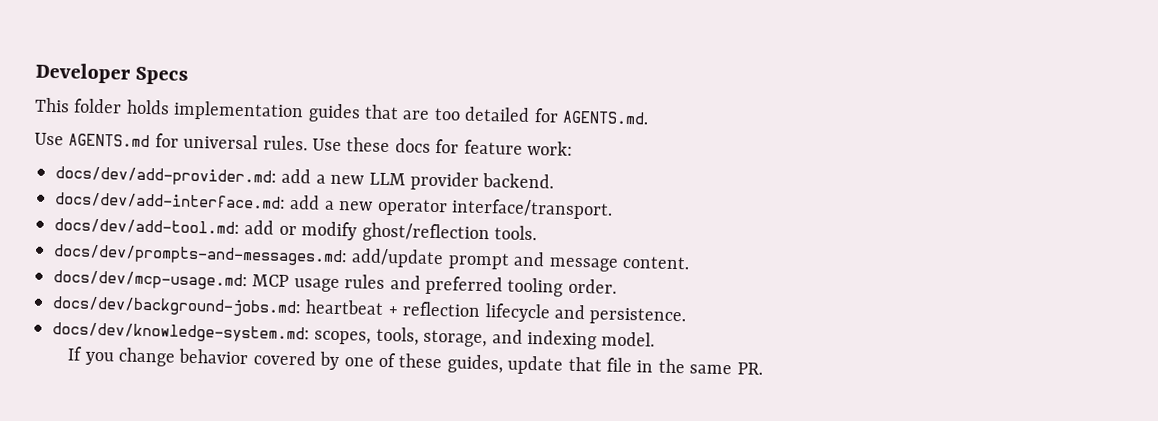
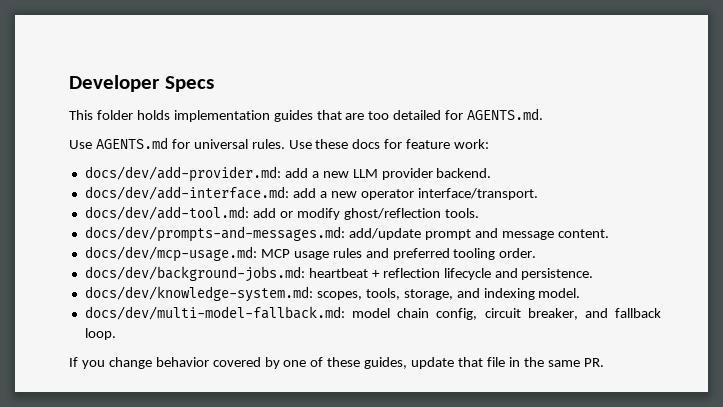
+ docs/dev/multi-model-fallback.md: model chain config, circuit breaker, and fallback loop.

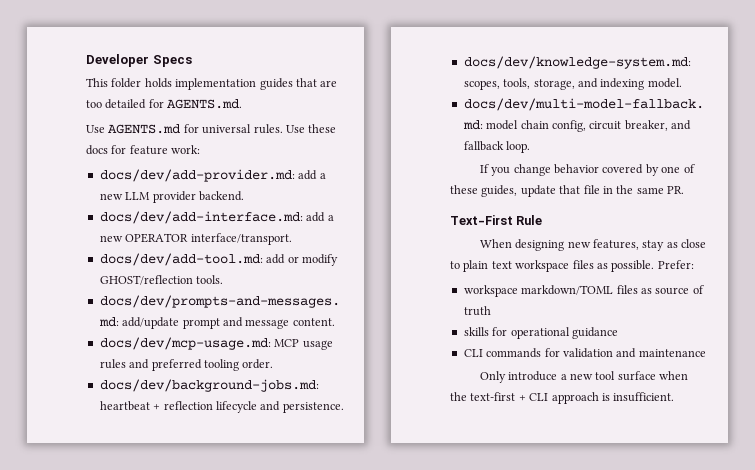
- docs/dev/add-interface.md: add a new operator interface/transport.
+ docs/dev/add-interface.md: add a new OPERATOR interface/transport.
- docs/dev/add-tool.md: add or modify ghost/reflection tools.
+ docs/dev/add-tool.md: add or modify GHOST/reflection tools.
+ Text-First Rule
+ When designing new features, stay as close to plain text workspace files as possible. Prefer:
+ workspace markdown/TOML files as source of truth
+ skills for operational guidance
+ CLI commands for validation and maintenance
+ Only introduce a new tool surface when the text-first + CLI approach is insufficient.

